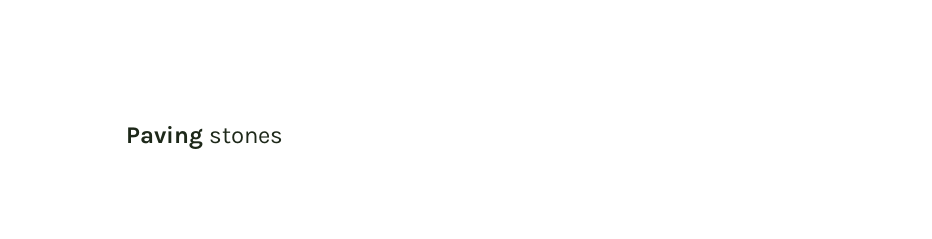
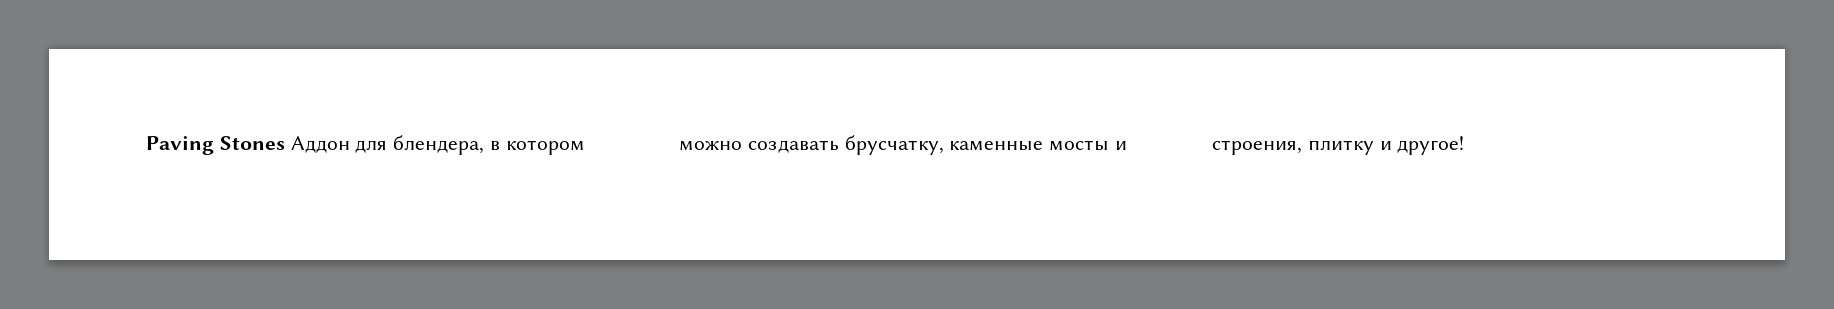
- Paving stones
+ Paving Stones Аддон для блендера, в котором можно создавать брусчатку, каменные мосты и строения, плитку и другое!

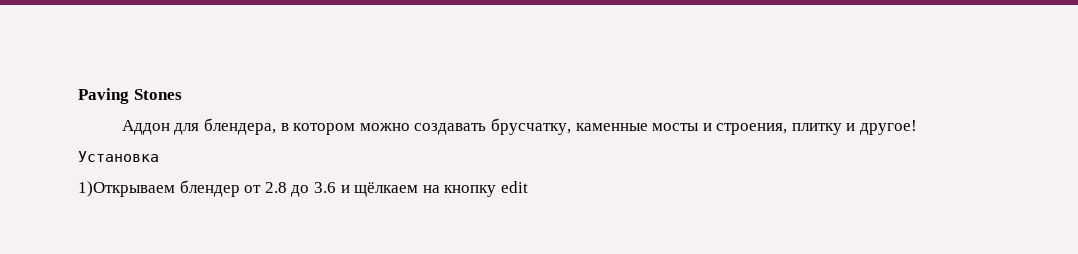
- Paving Stones Аддон для блендера, в котором можно создавать брусчатку, каменные мосты и строения, плитку и другое!
+ Paving Stones
+ Аддон для блендера, в котором можно создавать брусчатку, каменные мосты и строения, плитку и другое!
+ Установка
+ 1)Открываем блендер от 2.8 до 3.6 и щёлкаем на кнопку edit

